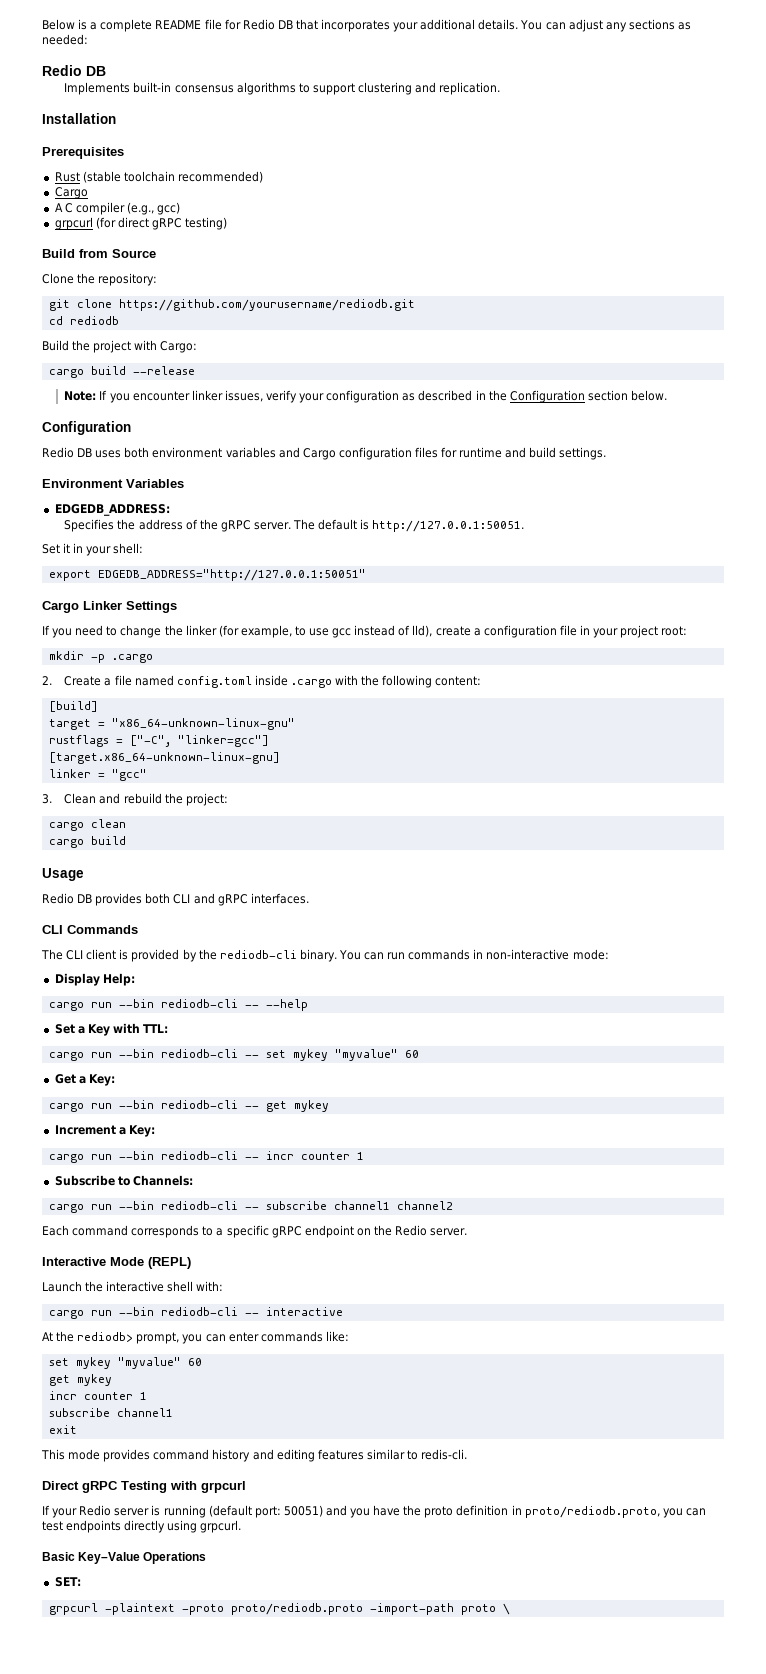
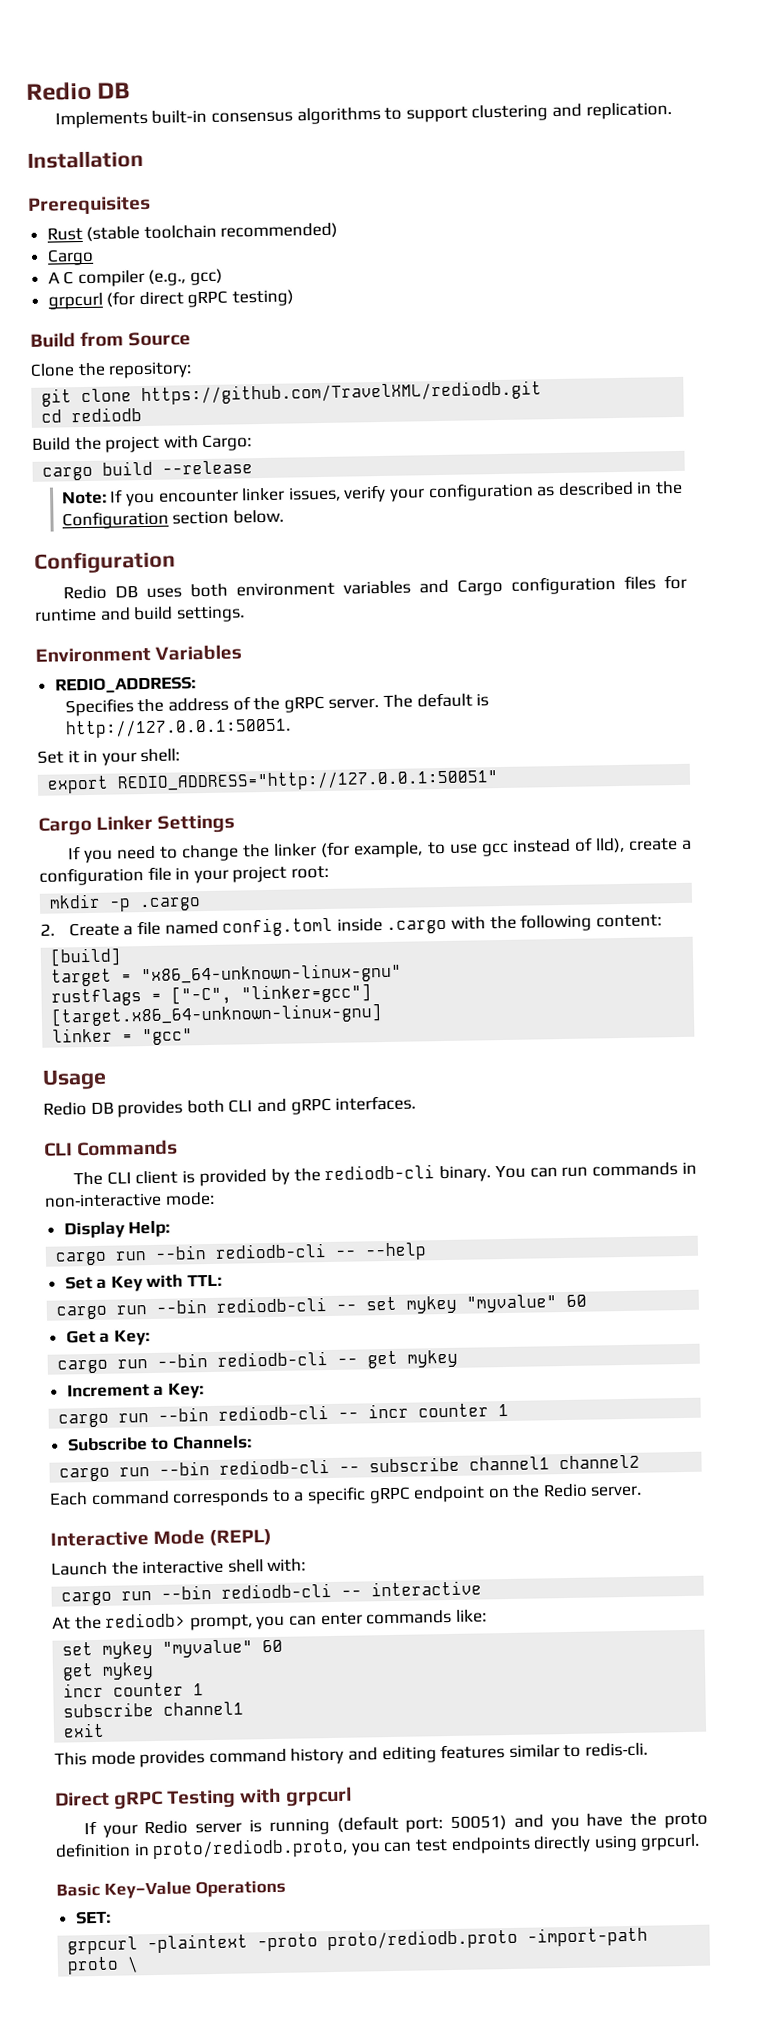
- Below is a complete README file for Redio DB that incorporates your additional details. You can adjust any sections as needed:
- git clone https://github.com/yourusername/rediodb.git
+ git clone https://github.com/TravelXML/rediodb.git
- EDGEDB_ADDRESS:
+ REDIO_ADDRESS:
- export EDGEDB_ADDRESS="http://127.0.0.1:50051"
+ export REDIO_ADDRESS="http://127.0.0.1:50051"
- 3. Clean and rebuild the project:
- cargo clean
- cargo build

